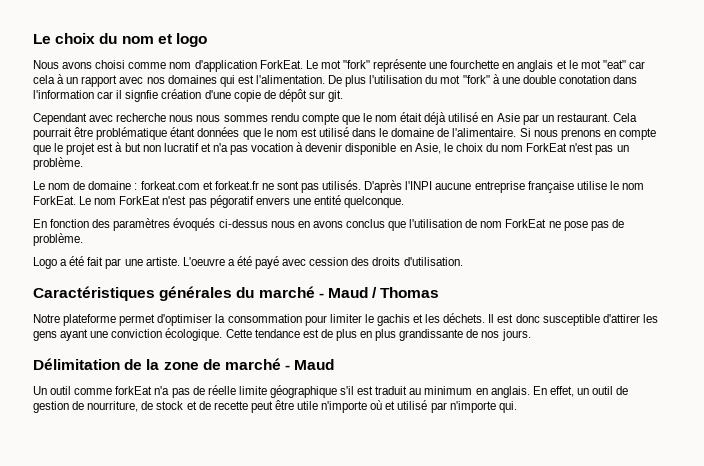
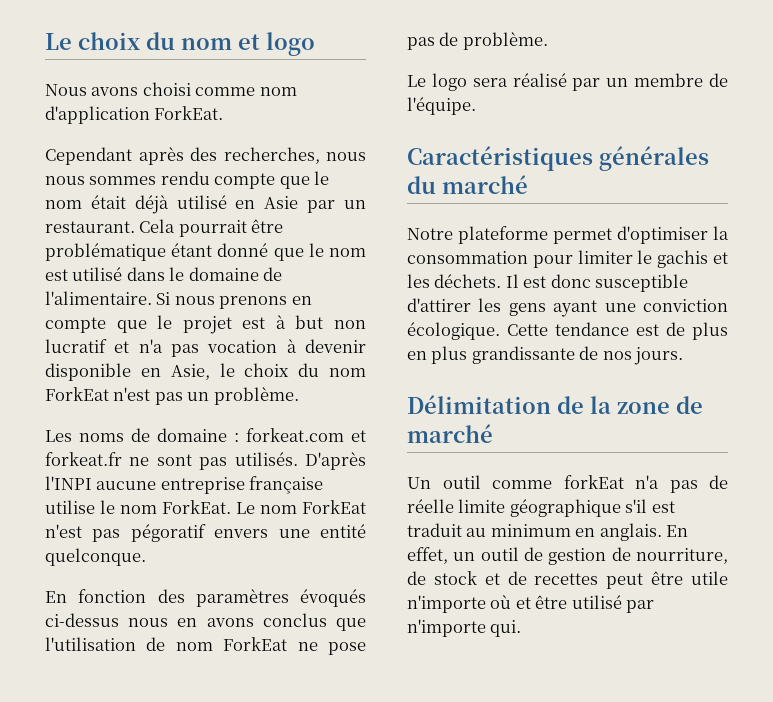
- Nous avons choisi comme nom d'application ForkEat. Le mot "fork" représente une fourchette en anglais et le mot "eat" car cela à un rapport avec nos domaines qui est l'alimentation. De plus l'utilisation du mot "fork" à une double conotation dans l'information car il signfie création d'une copie de dépôt sur git.
- Cependant avec recherche nous nous sommes rendu compte que le nom était déjà utilisé en Asie par un restaurant.
+ Nous avons choisi comme nom d'application ForkEat.
+ Cependant après des recherches, nous nous sommes rendu compte que le nom était déjà utilisé en Asie par un restaurant.
- Cela pourrait être problématique étant données que le nom est utilisé dans le domaine de l'alimentaire.
+ Cela pourrait être problématique étant donné que le nom est utilisé dans le domaine de l'alimentaire.
- Le nom de domaine : forkeat.com et forkeat.fr ne sont pas utilisés.
+ Les noms de domaine : forkeat.com et forkeat.fr ne sont pas utilisés.
- Logo a été fait par une artiste. L'oeuvre a été payé avec cession des droits d'utilisation.
+ Le logo sera réalisé par un membre de l'équipe.
- Caractéristiques générales du marché - Maud / Thomas
+ Caractéristiques générales du marché
- Délimitation de la zone de marché - Maud
+ Délimitation de la zone de marché
- En effet, un outil de gestion de nourriture, de stock et de recette peut être utile n'importe où et utilisé par n'importe qui.
+ En effet, un outil de gestion de nourriture, de stock et de recettes peut être utile n'importe où et être utilisé par n'importe qui.

